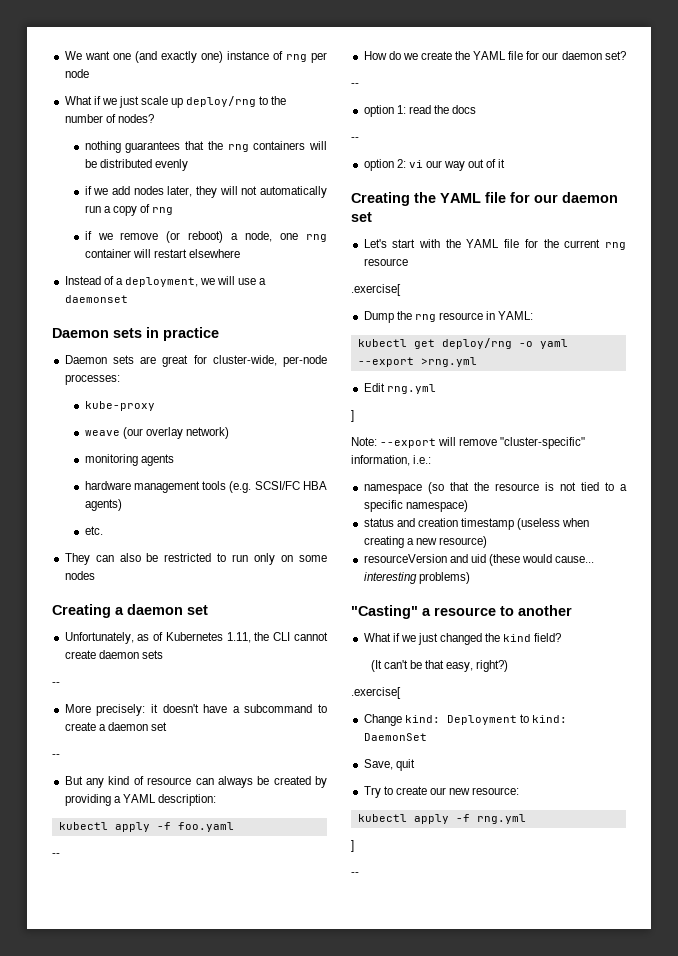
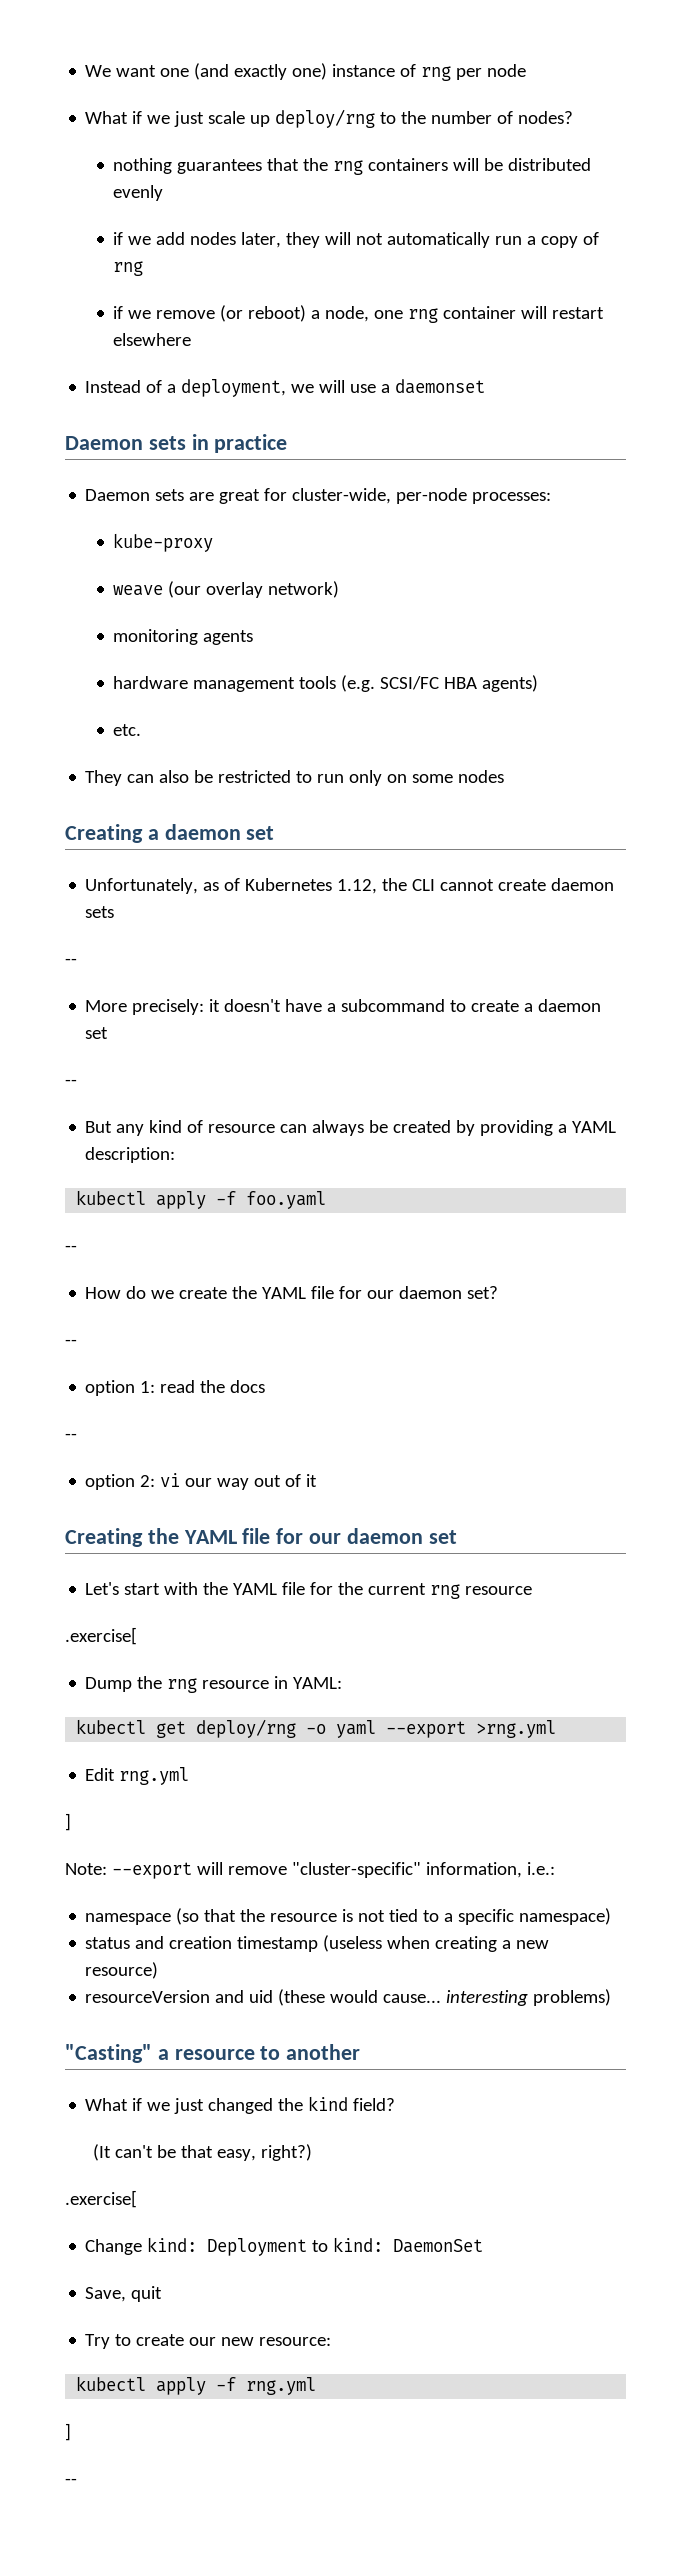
- Unfortunately, as of Kubernetes 1.11, the CLI cannot create daemon sets
+ Unfortunately, as of Kubernetes 1.12, the CLI cannot create daemon sets

